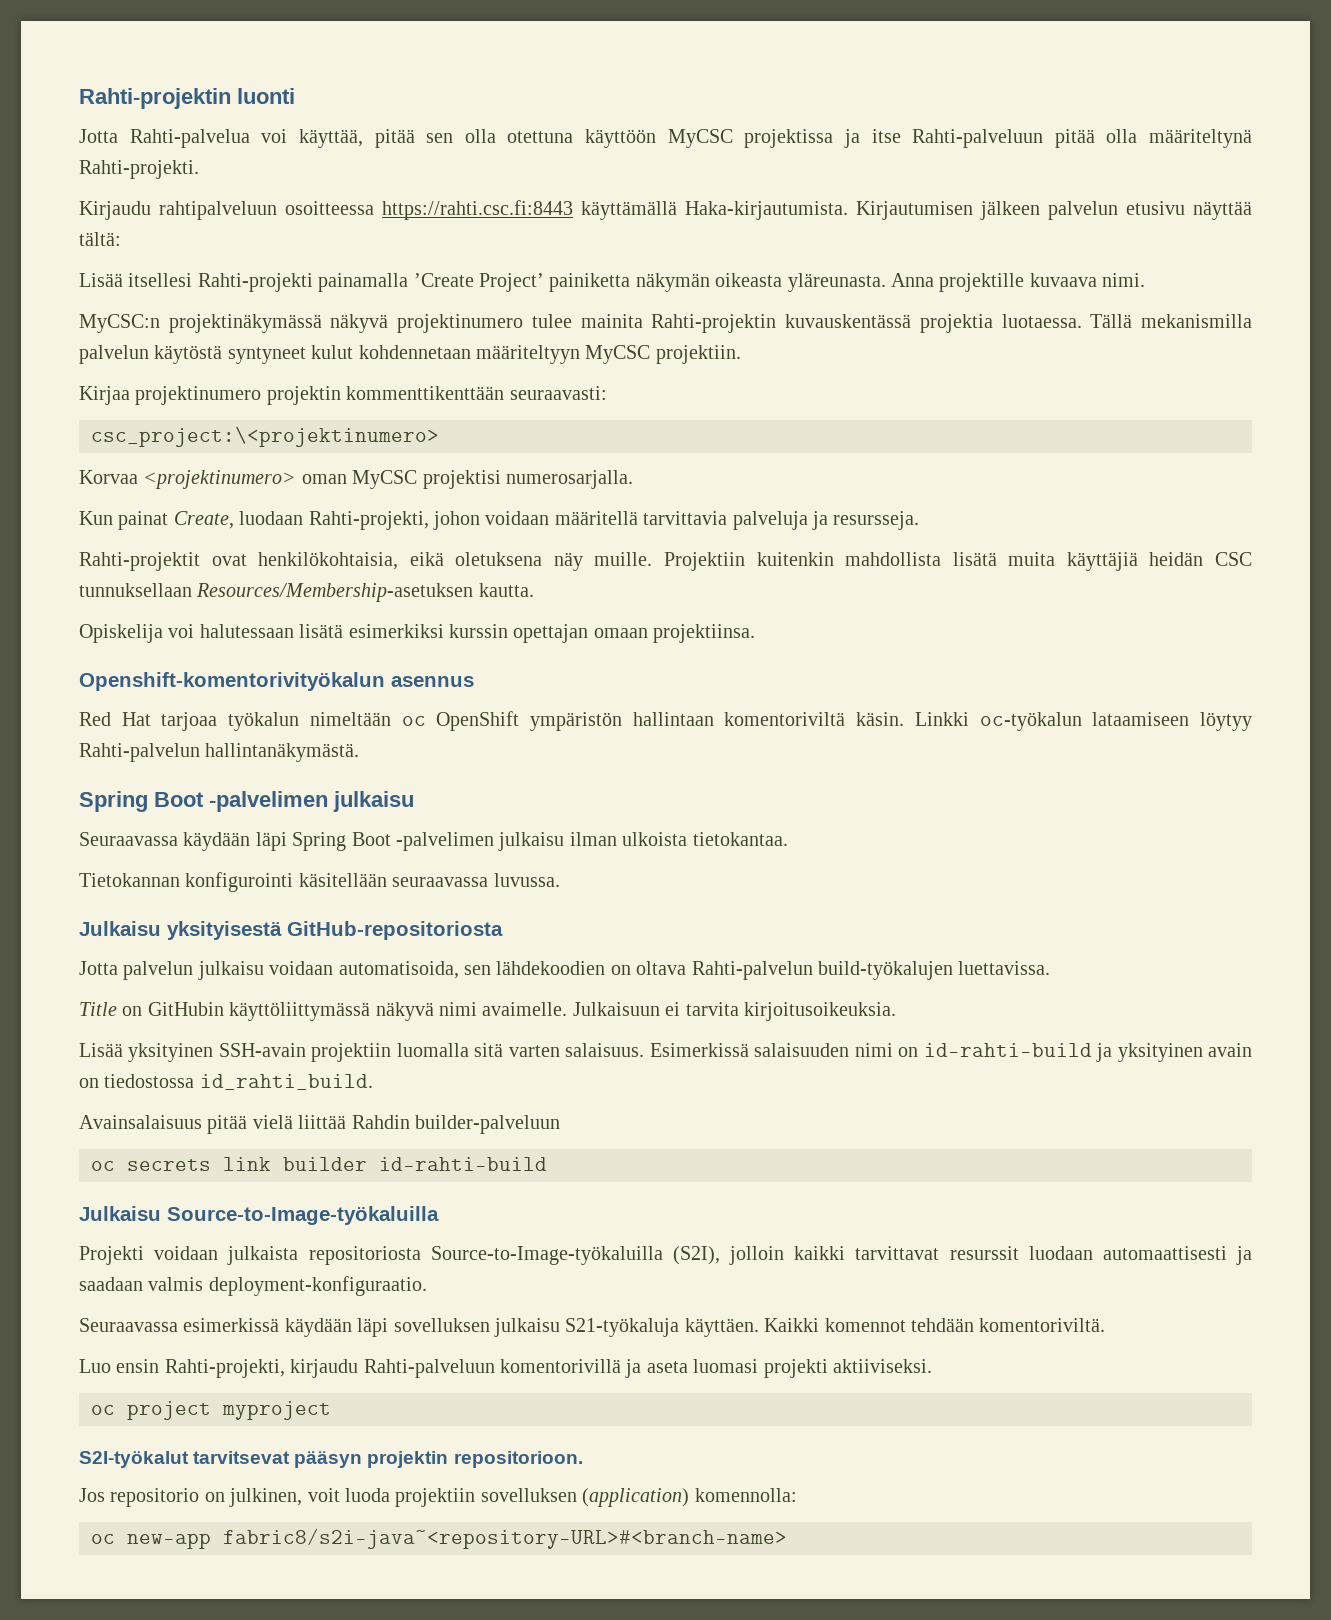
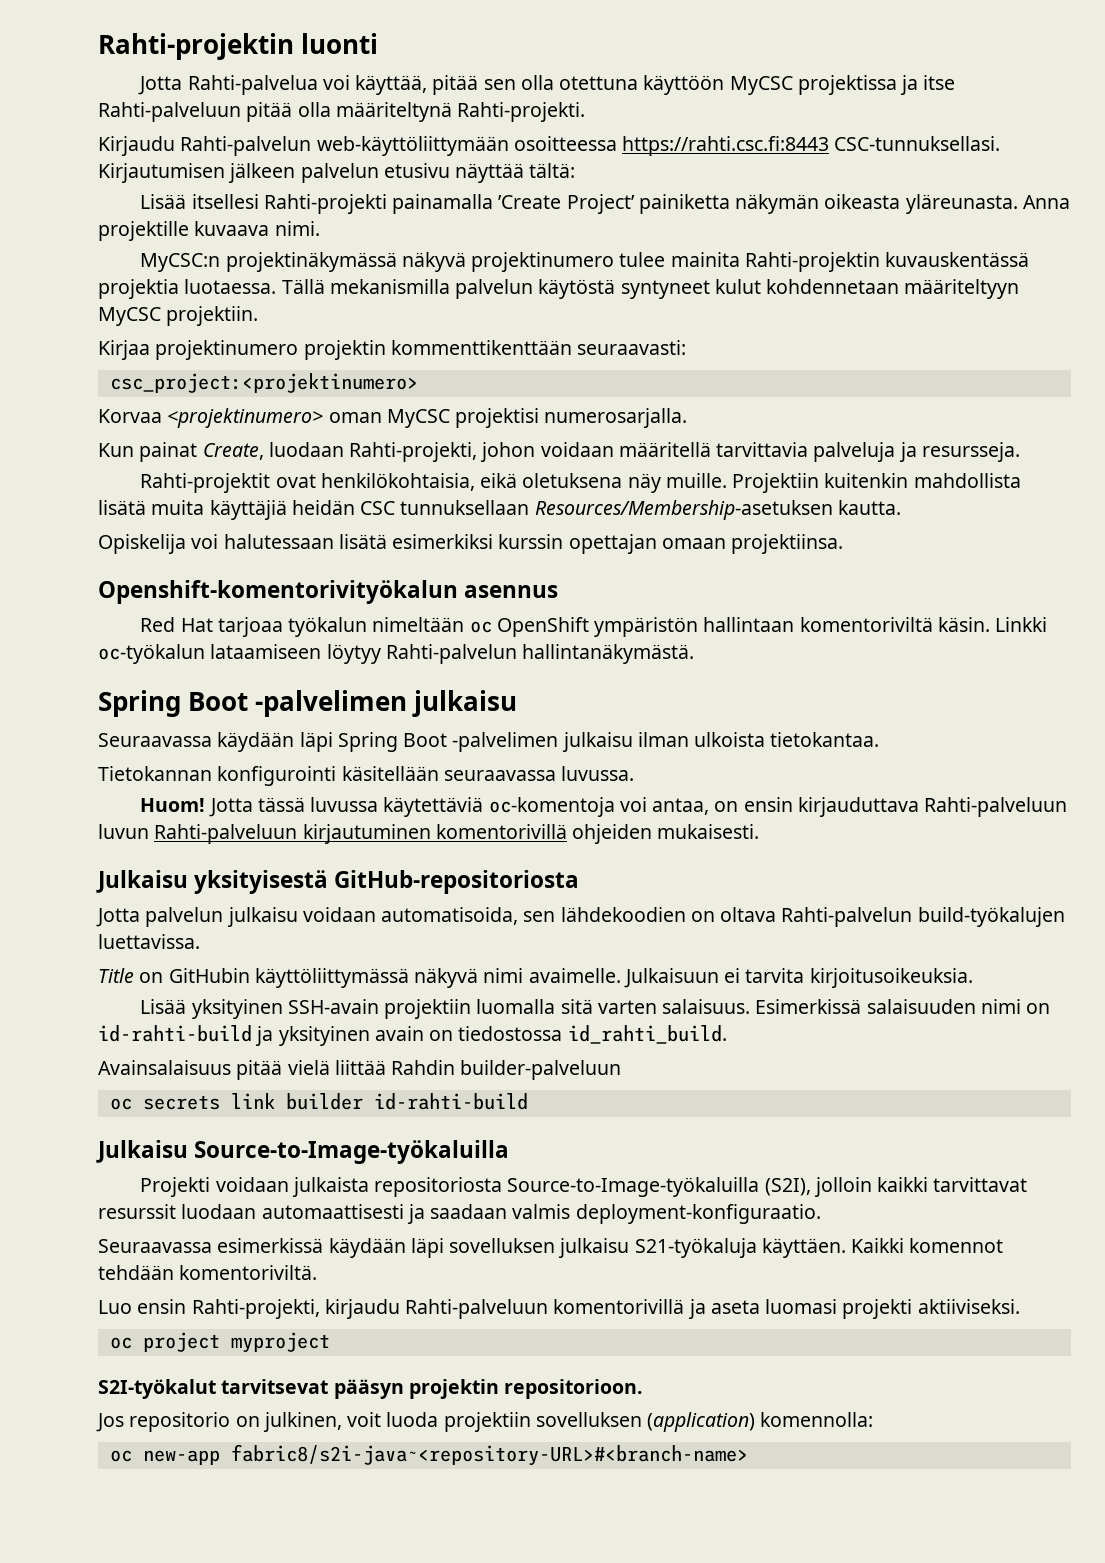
- Kirjaudu rahtipalveluun osoitteessa https://rahti.csc.fi:8443 käyttämällä Haka-kirjautumista.
+ Kirjaudu Rahti-palvelun web-käyttöliittymään osoitteessa https://rahti.csc.fi:8443 CSC-tunnuksellasi.
- csc_project:\<projektinumero>
+ csc_project:<projektinumero>
+ Huom! Jotta tässä luvussa käytettäviä oc-komentoja voi antaa, on ensin kirjauduttava Rahti-palveluun luvun Rahti-palveluun kirjautuminen komentorivillä ohjeiden mukaisesti.

